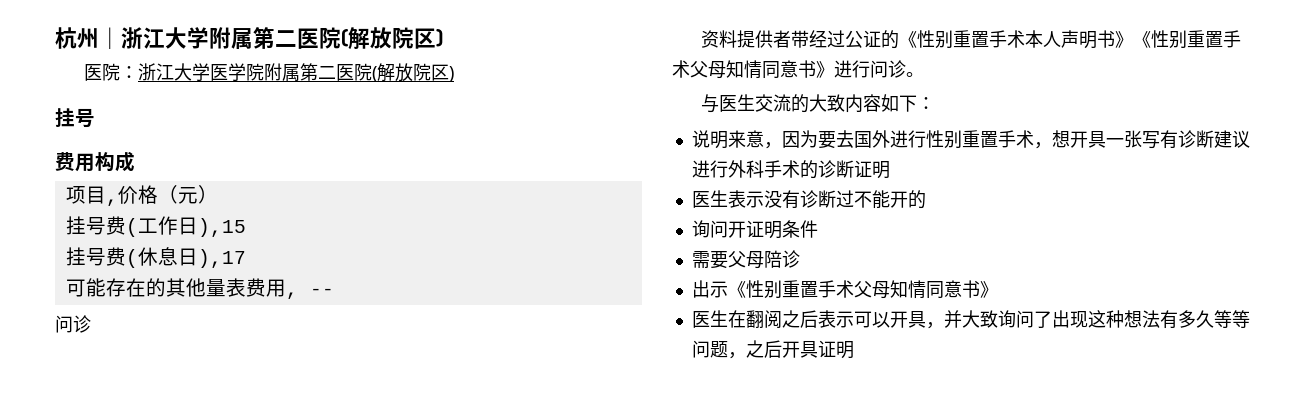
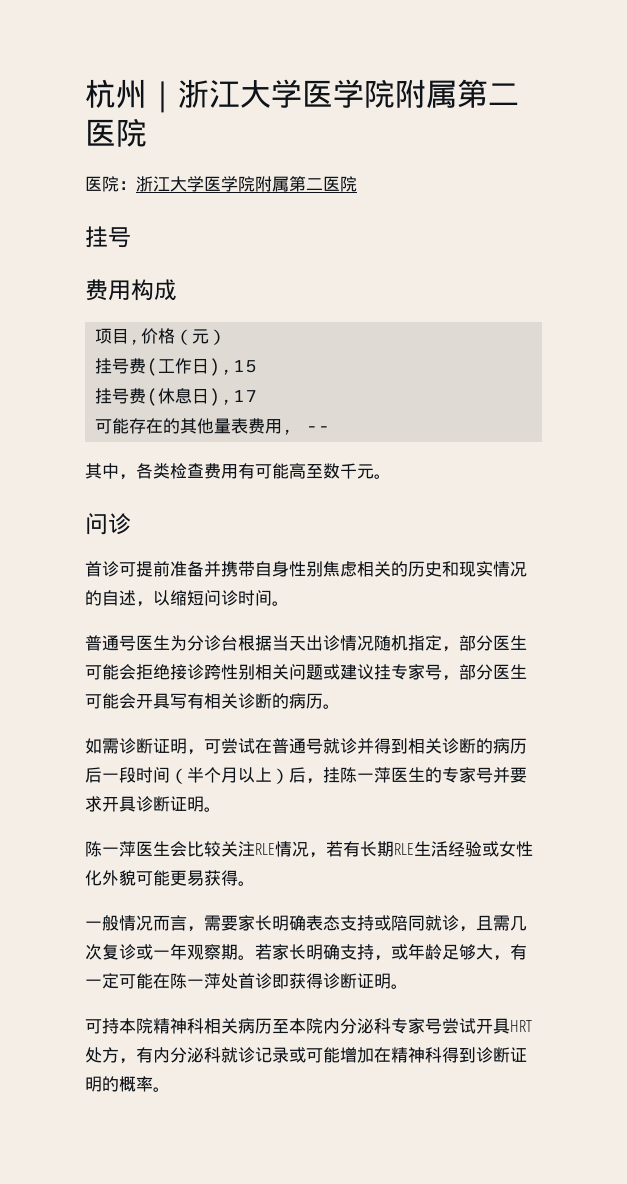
- 杭州｜浙江大学附属第二医院(解放院区)
+ 杭州｜浙江大学医学院附属第二医院
- 医院：浙江大学医学院附属第二医院(解放院区)
+ 医院：浙江大学医学院附属第二医院
  可能存在的其他量表费用, --
+ 其中，各类检查费用有可能高至数千元。
  问诊
- 资料提供者带经过公证的《性别重置手术本人声明书》《性别重置手术父母知情同意书》进行问诊。
- 与医生交流的大致内容如下：
- 说明来意，因为要去国外进行性别重置手术，想开具一张写有诊断建议进行外科手术的诊断证明
- 医生表示没有诊断过不能开的
- 询问开证明条件
- 需要父母陪诊
- 出示《性别重置手术父母知情同意书》
- 医生在翻阅之后表示可以开具，并大致询问了出现这种想法有多久等等问题，之后开具证明
+ 首诊可提前准备并携带自身性别焦虑相关的历史和现实情况的自述，以缩短问诊时间。
+ 普通号医生为分诊台根据当天出诊情况随机指定，部分医生可能会拒绝接诊跨性别相关问题或建议挂专家号，部分医生可能会开具写有相关诊断的病历。
+ 如需诊断证明，可尝试在普通号就诊并得到相关诊断的病历后一段时间（半个月以上）后，挂陈一萍医生的专家号并要求开具诊断证明。
+ 陈一萍医生会比较关注RLE情况，若有长期RLE生活经验或女性化外貌可能更易获得。
+ 一般情况而言，需要家长明确表态支持或陪同就诊，且需几次复诊或一年观察期。若家长明确支持，或年龄足够大，有一定可能在陈一萍处首诊即获得诊断证明。
+ 可持本院精神科相关病历至本院内分泌科专家号尝试开具HRT处方，有内分泌科就诊记录或可能增加在精神科得到诊断证明的概率。

